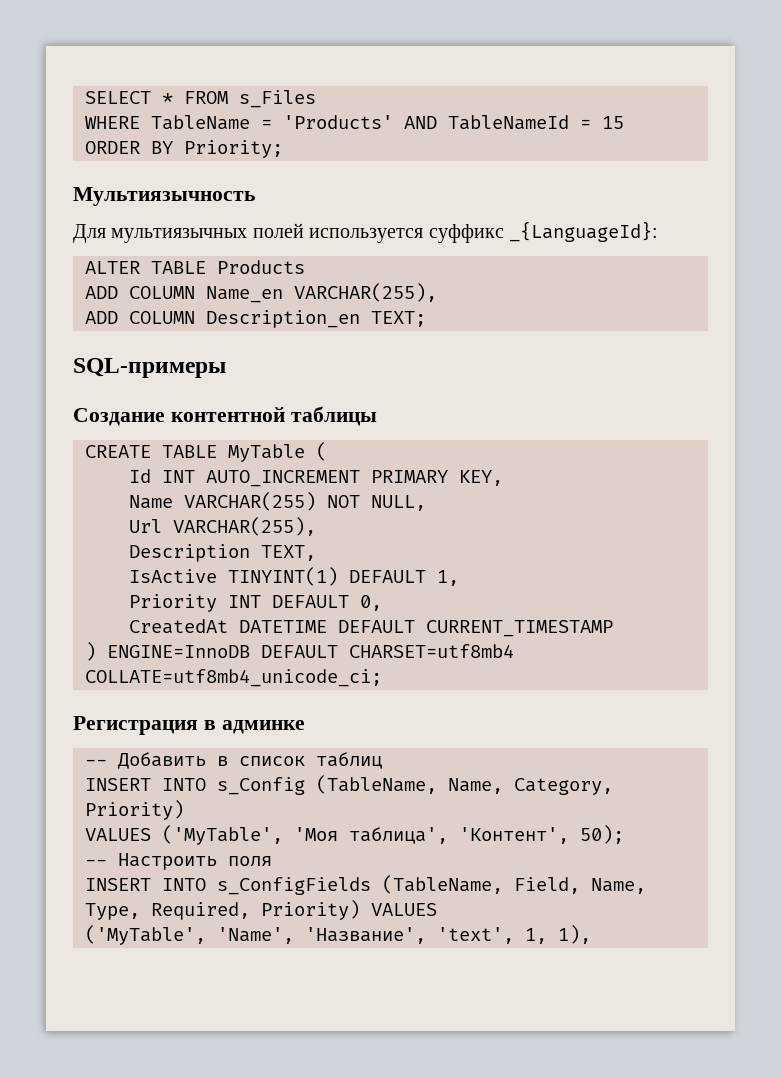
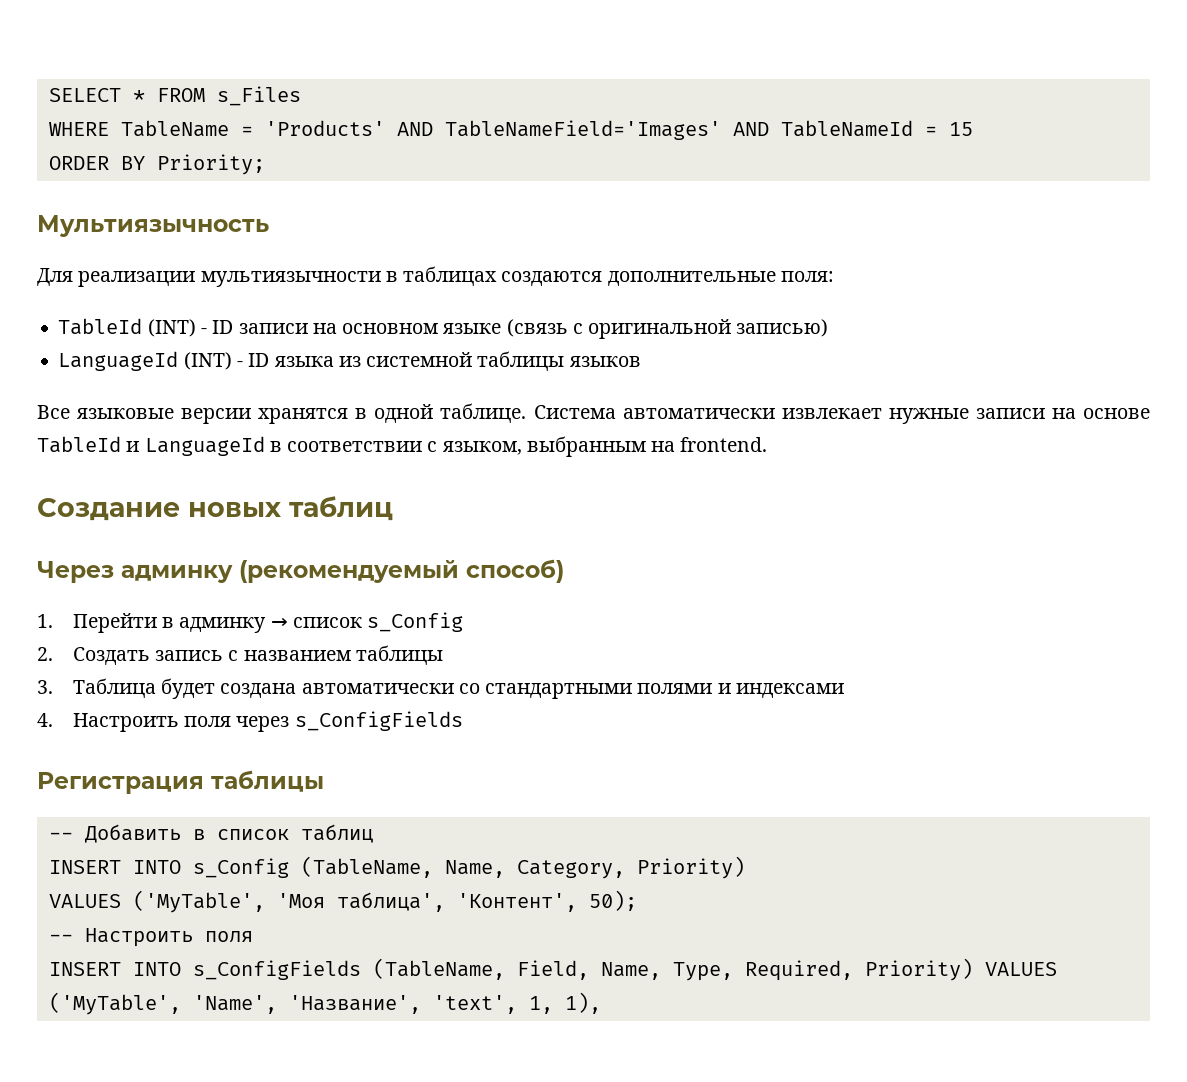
- WHERE TableName = 'Products' AND TableNameId = 15
+ WHERE TableName = 'Products' AND TableNameField='Images' AND TableNameId = 15
- Для мультиязычных полей используется суффикс _{LanguageId}:
- ALTER TABLE Products
- ADD COLUMN Name_en VARCHAR(255),
- ADD COLUMN Description_en TEXT;
- SQL-примеры
- Создание контентной таблицы
- CREATE TABLE MyTable (
- Id INT AUTO_INCREMENT PRIMARY KEY,
- Name VARCHAR(255) NOT NULL,
- Url VARCHAR(255),
- Description TEXT,
- IsActive TINYINT(1) DEFAULT 1,
- Priority INT DEFAULT 0,
- CreatedAt DATETIME DEFAULT CURRENT_TIMESTAMP
- ) ENGINE=InnoDB DEFAULT CHARSET=utf8mb4 COLLATE=utf8mb4_unicode_ci;
+ Для реализации мультиязычности в таблицах создаются дополнительные поля:
+ TableId (INT) - ID записи на основном языке (связь с оригинальной записью)
+ LanguageId (INT) - ID языка из системной таблицы языков
+ Все языковые версии хранятся в одной таблице. Система автоматически извлекает нужные записи на основе TableId и LanguageId в соответствии с языком, выбранным на frontend.
+ Создание новых таблиц
+ Через админку (рекомендуемый способ)
+ 1. Перейти в админку → список s_Config
+ 2. Создать запись с названием таблицы
+ 3. Таблица будет создана автоматически со стандартными полями и индексами
+ 4. Настроить поля через s_ConfigFields
- Регистрация в админке
+ Регистрация таблицы

